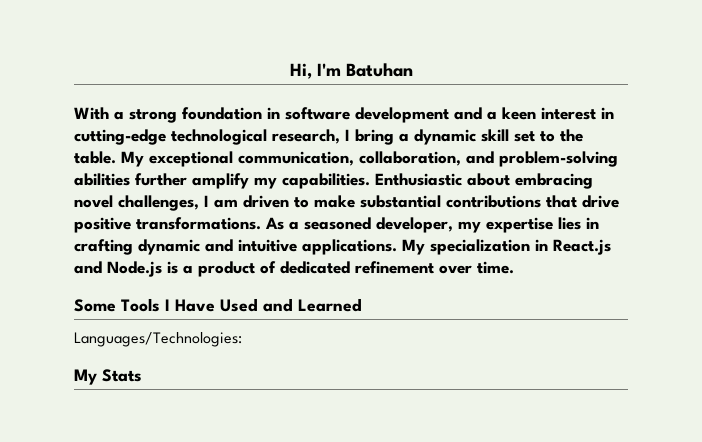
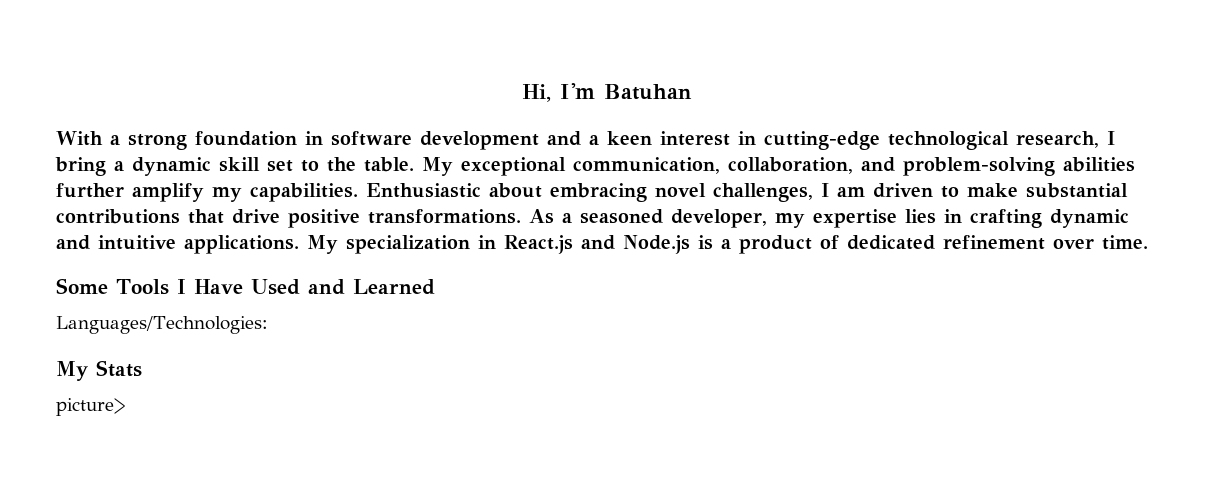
+ picture>

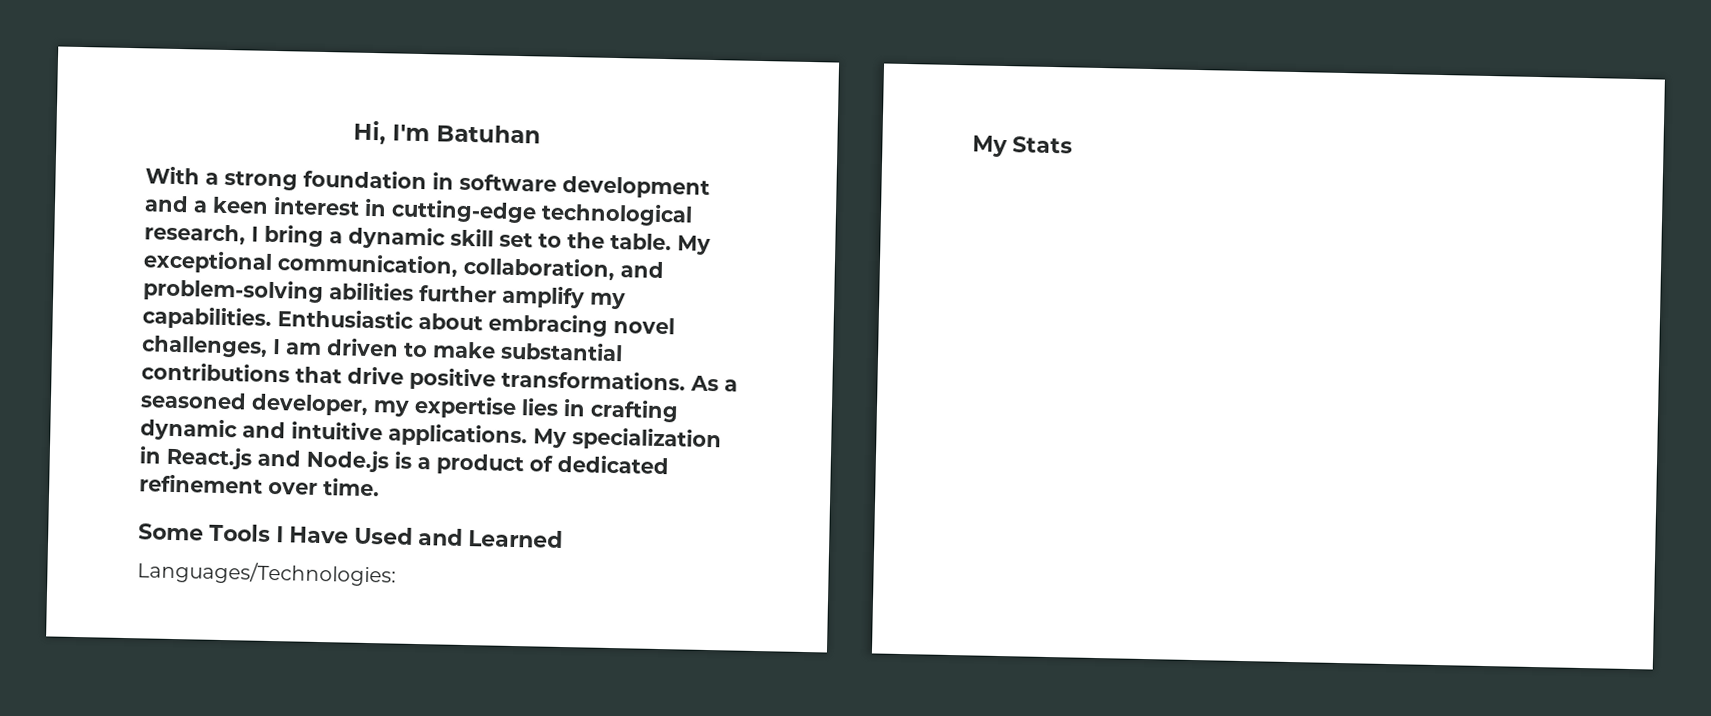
- picture>

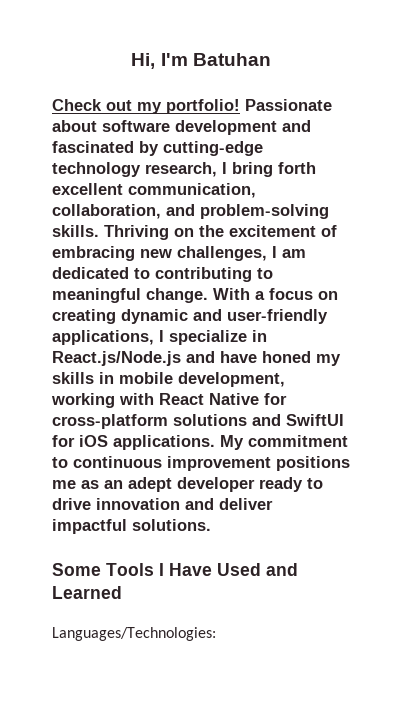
- With a strong foundation in software development and a keen interest in cutting-edge technological research, I bring a dynamic skill set to the table. My exceptional communication, collaboration, and problem-solving abilities further amplify my capabilities. Enthusiastic about embracing novel challenges, I am driven to make substantial contributions that drive positive transformations. As a seasoned developer, my expertise lies in crafting dynamic and intuitive applications. My specialization in React.js and Node.js is a product of dedicated refinement over time.
+ Check out my portfolio! Passionate about software development and fascinated by cutting-edge technology research, I bring forth excellent communication, collaboration, and problem-solving skills. Thriving on the excitement of embracing new challenges, I am dedicated to contributing to meaningful change. With a focus on creating dynamic and user-friendly applications, I specialize in React.js/Node.js and have honed my skills in mobile development, working with React Native for cross-platform solutions and SwiftUI for iOS applications. My commitment to continuous improvement positions me as an adept developer ready to drive innovation and deliver impactful solutions.
- My Stats

